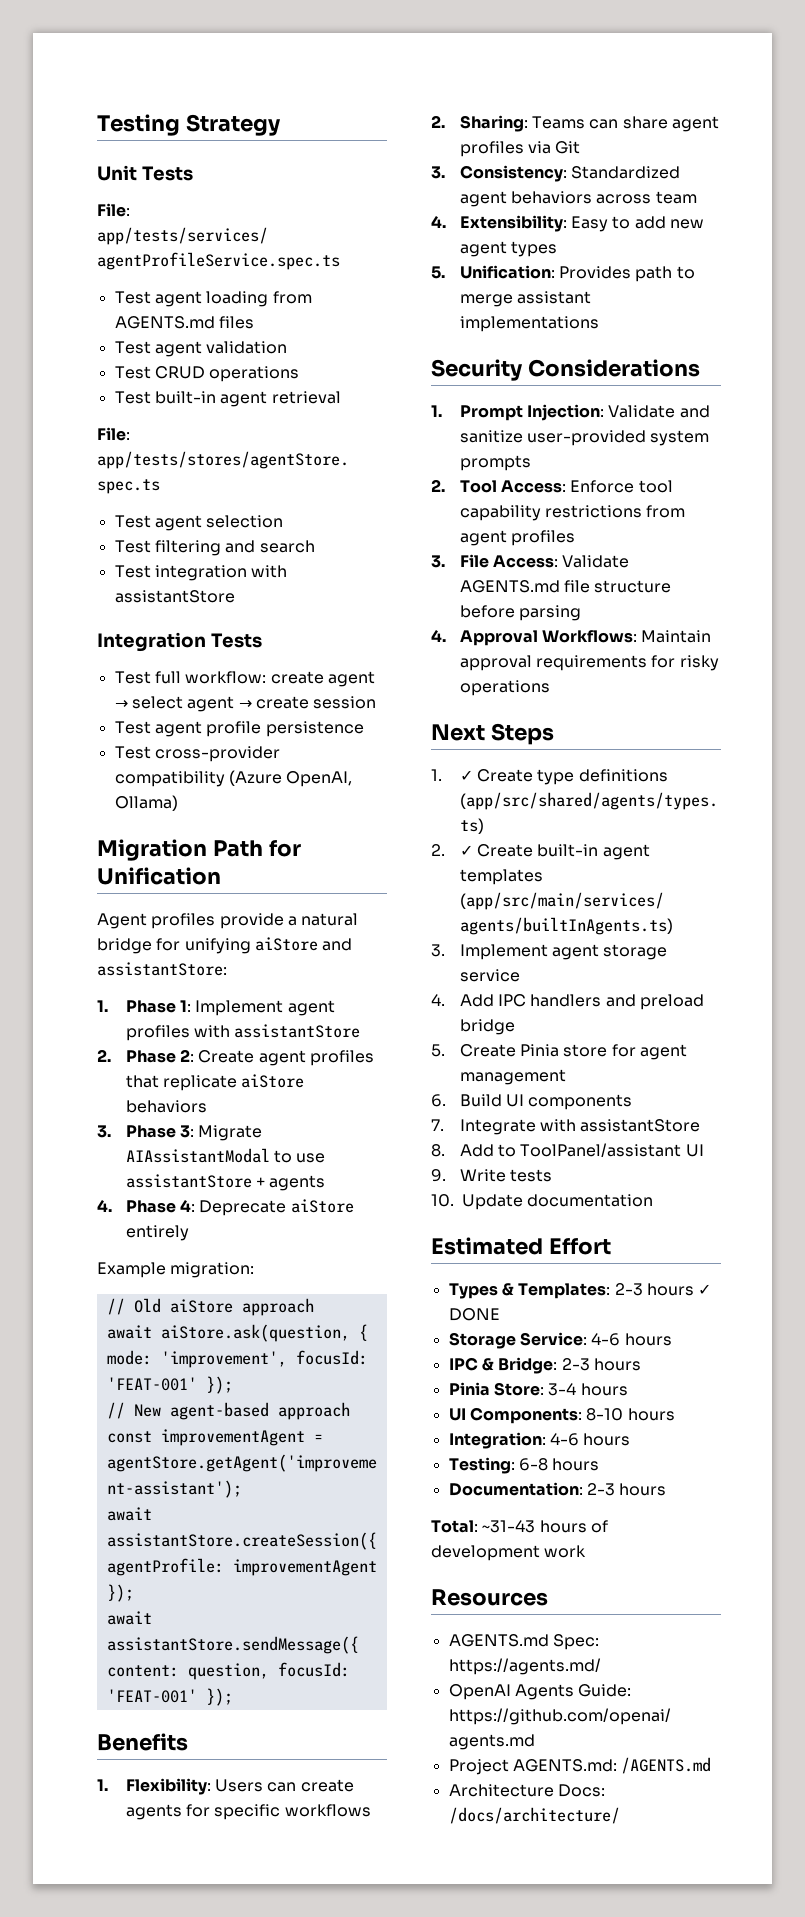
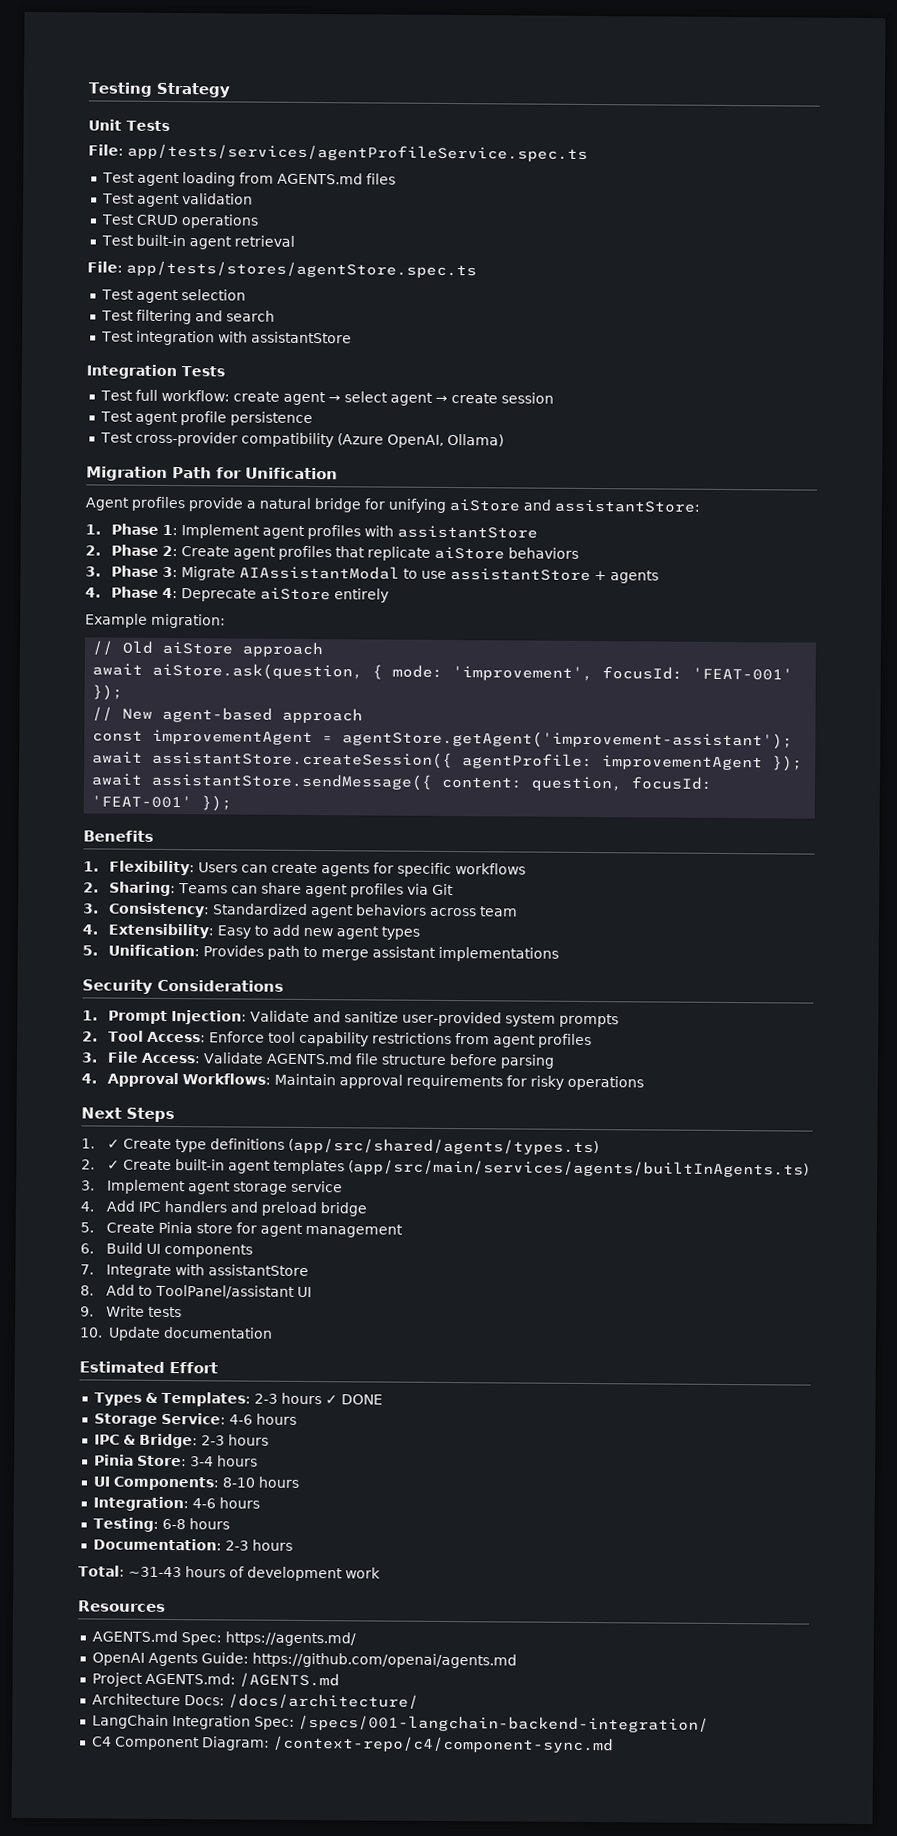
+ LangChain Integration Spec: /specs/001-langchain-backend-integration/
+ C4 Component Diagram: /context-repo/c4/component-sync.md

